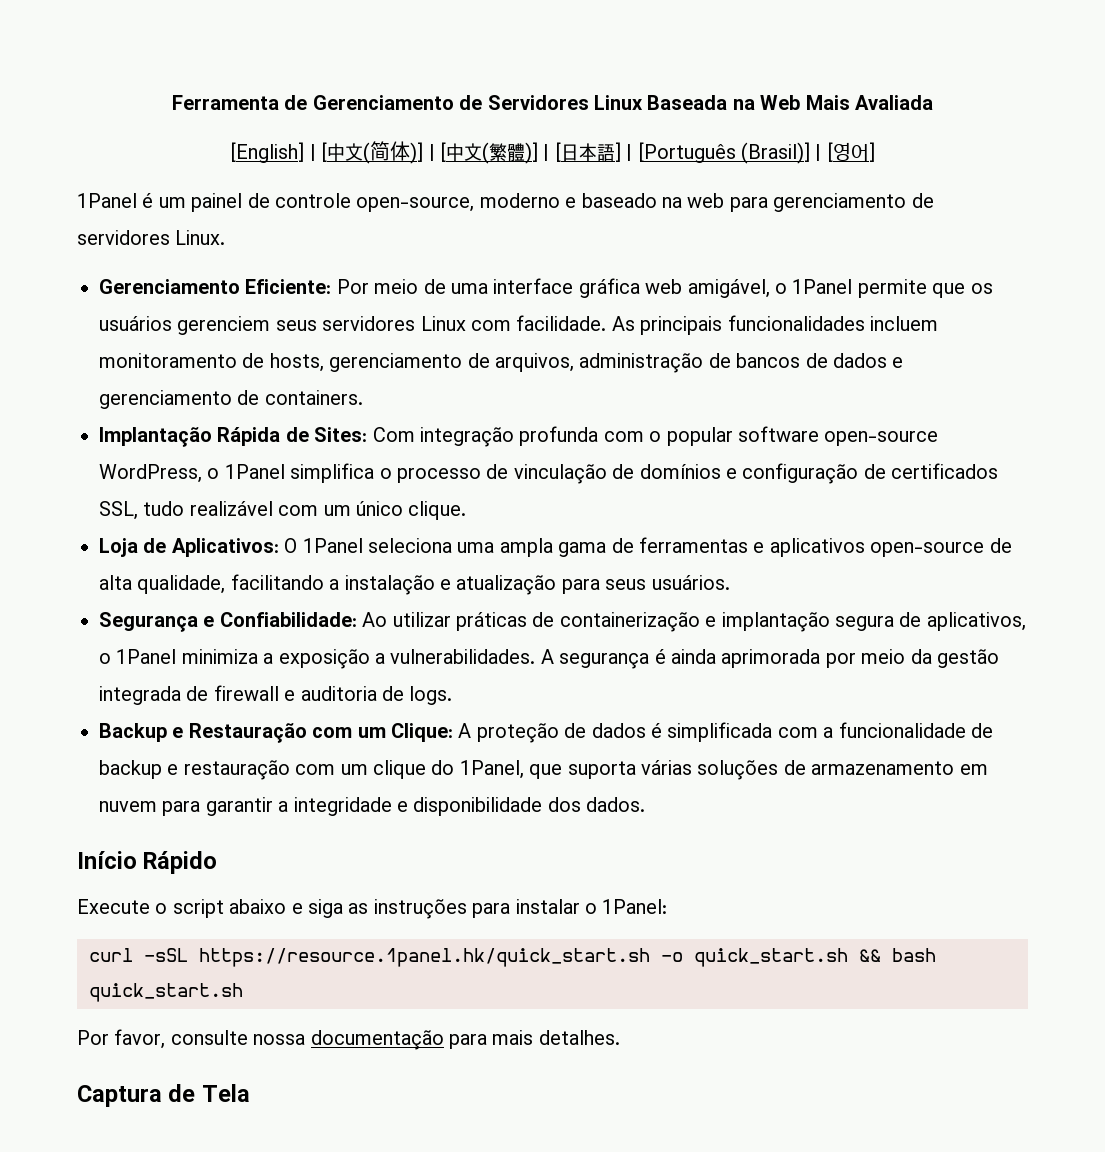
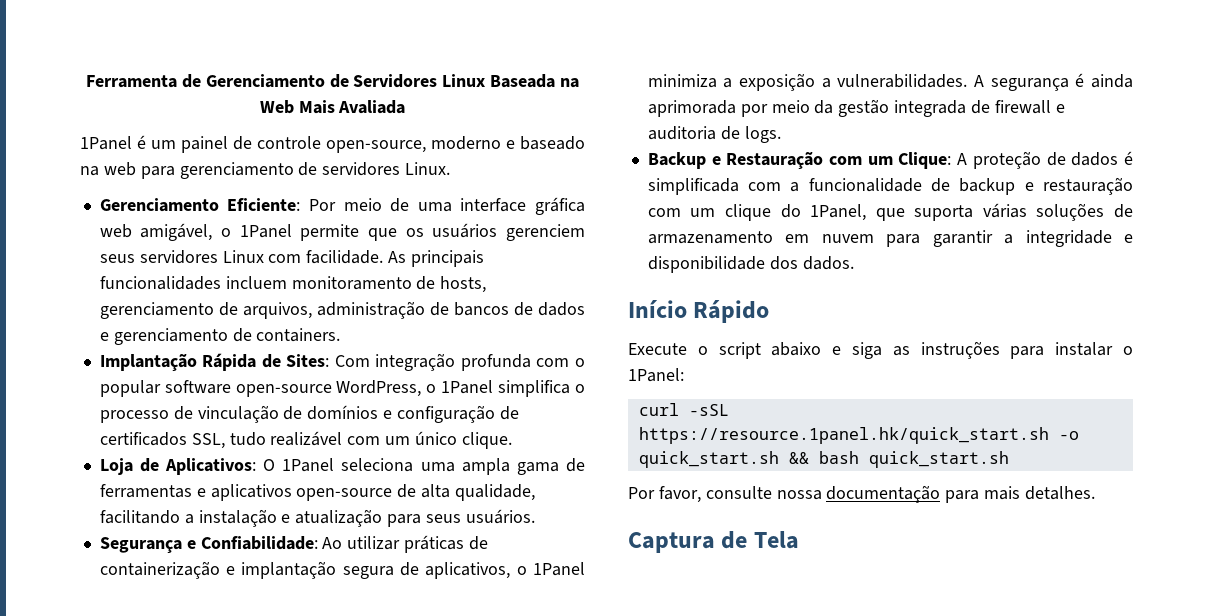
- [English] | [中文(简体)] | [中文(繁體)] | [日本語] | [Português (Brasil)] | [영어]

